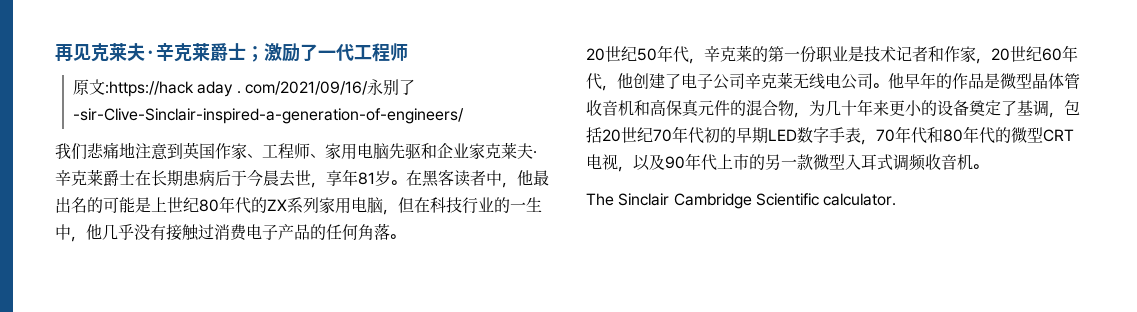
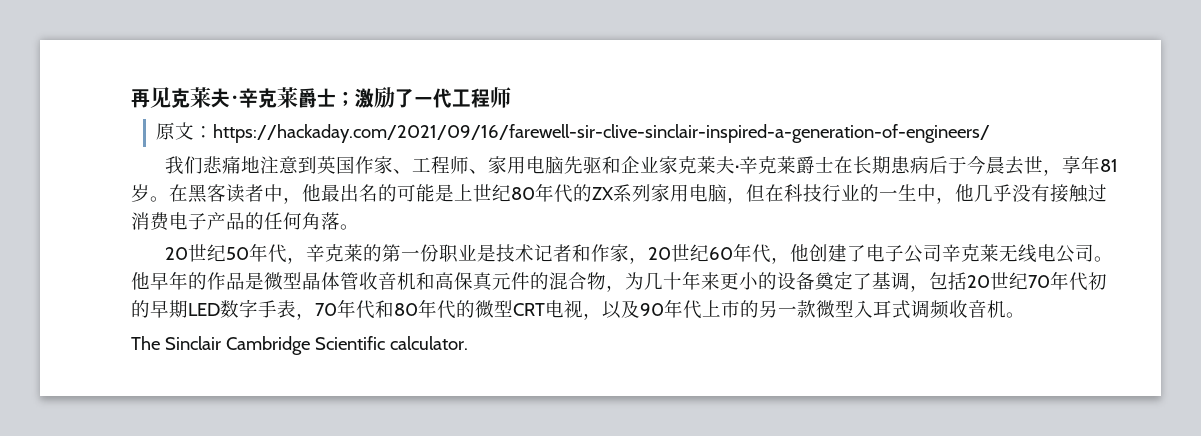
- 原文:https://hack aday . com/2021/09/16/永别了-sir-Clive-Sinclair-inspired-a-generation-of-engineers/
+ 原文：https://hackaday.com/2021/09/16/farewell-sir-clive-sinclair-inspired-a-generation-of-engineers/

